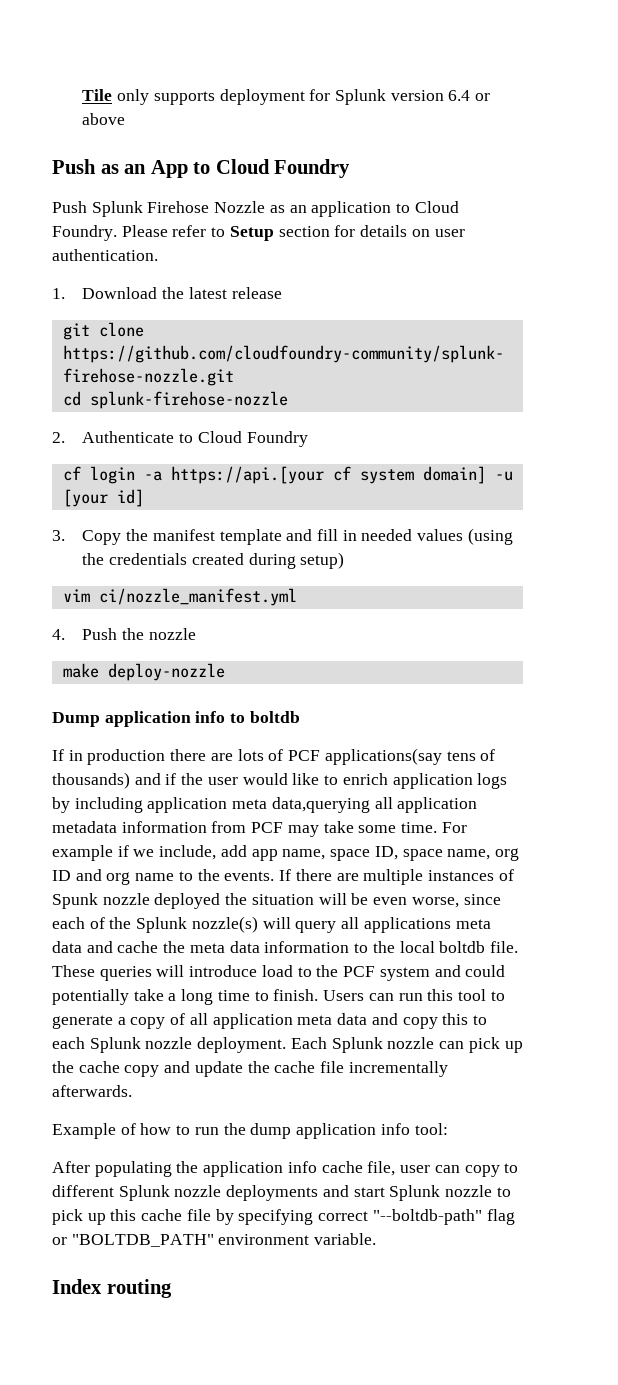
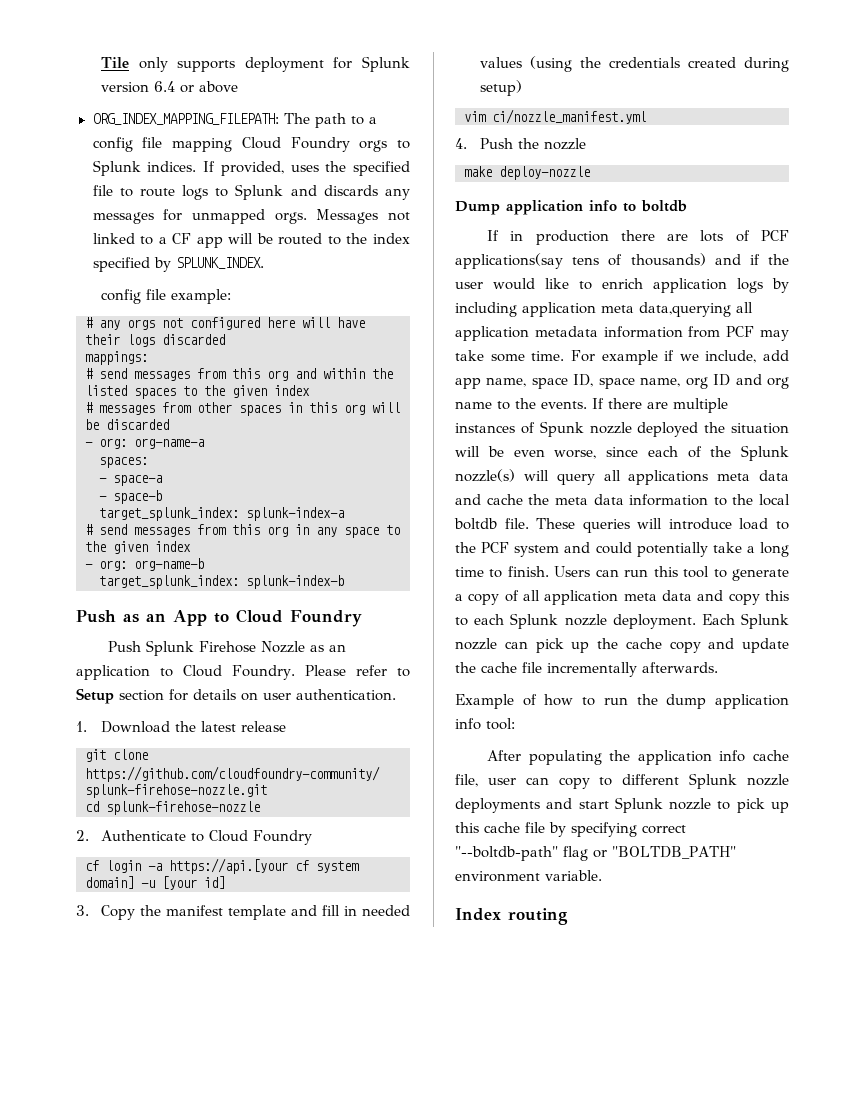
+ ORG_INDEX_MAPPING_FILEPATH: The path to a config file mapping Cloud Foundry orgs to Splunk indices. If provided, uses the specified file to route logs to Splunk and discards any messages for unmapped orgs. Messages not linked to a CF app will be routed to the index specified by SPLUNK_INDEX.
+ config file example:
+ # any orgs not configured here will have their logs discarded
+ mappings:
+ # send messages from this org and within the listed spaces to the given index
+ # messages from other spaces in this org will be discarded
+ - org: org-name-a
+ spaces:
+ - space-a
+ - space-b
+ target_splunk_index: splunk-index-a
+ # send messages from this org in any space to the given index
+ - org: org-name-b
+ target_splunk_index: splunk-index-b

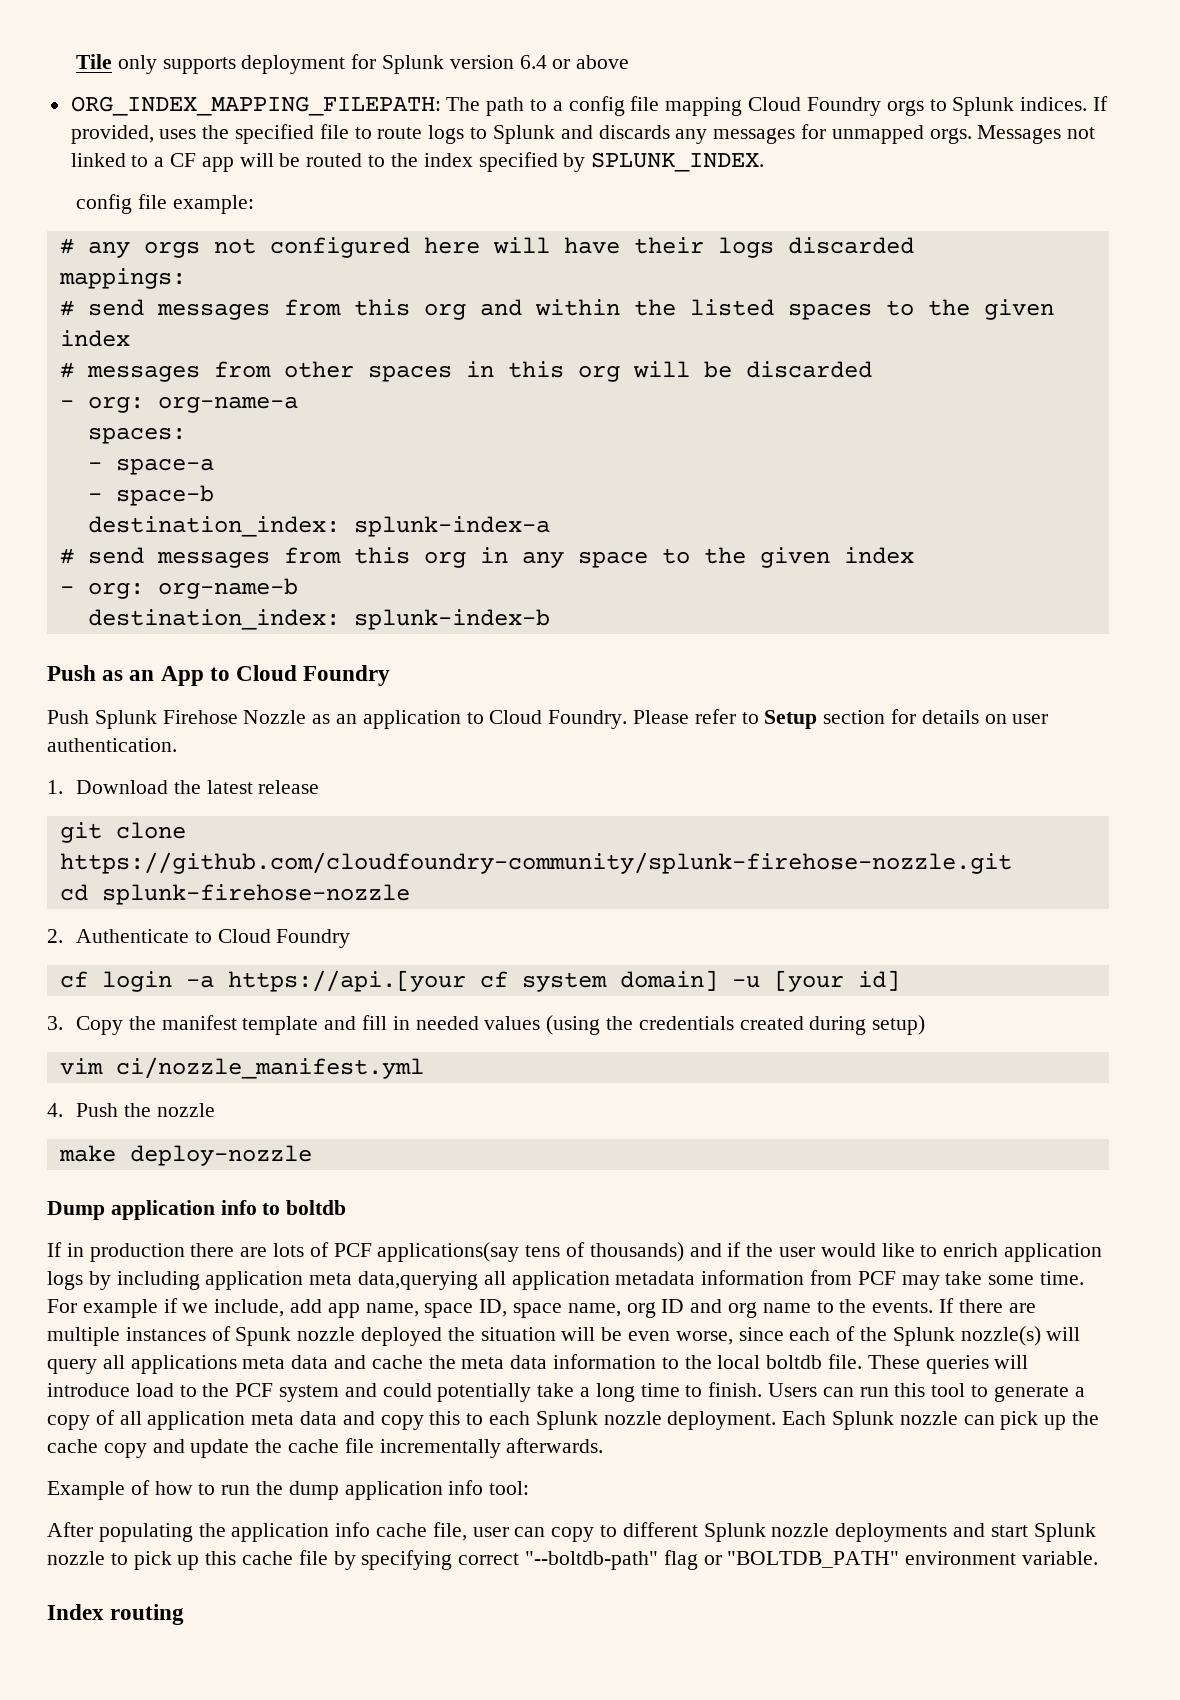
- target_splunk_index: splunk-index-a
+ destination_index: splunk-index-a
- target_splunk_index: splunk-index-b
+ destination_index: splunk-index-b

